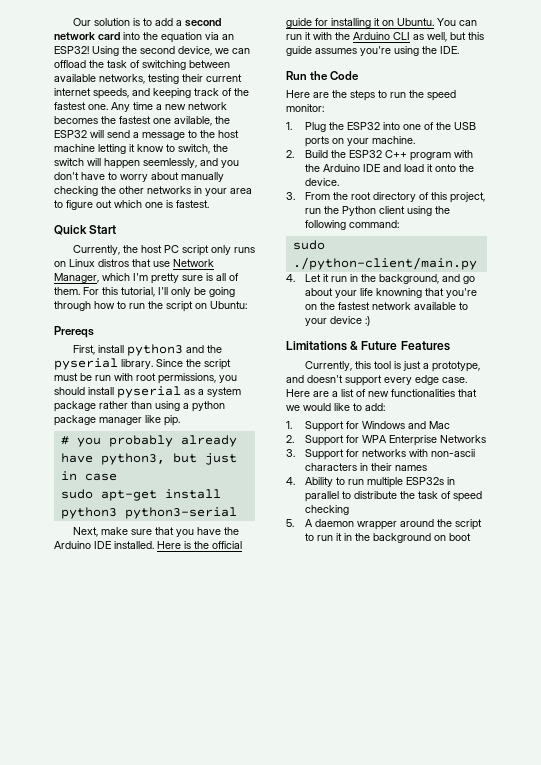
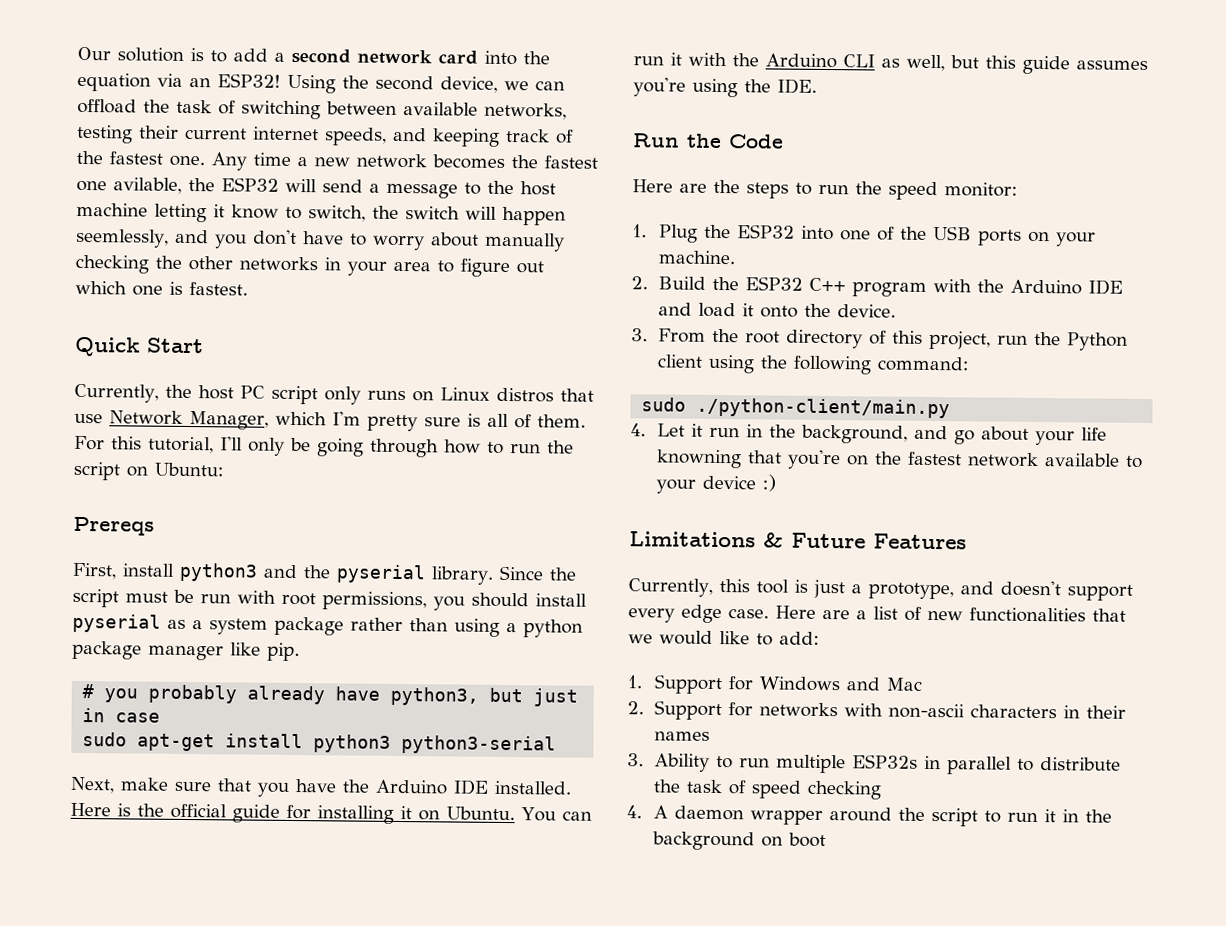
- 2. Support for WPA Enterprise Networks
- 3. Support for networks with non-ascii characters in their names
+ 2. Support for networks with non-ascii characters in their names
- 4. Ability to run multiple ESP32s in parallel to distribute the task of speed checking
+ 3. Ability to run multiple ESP32s in parallel to distribute the task of speed checking
- 5. A daemon wrapper around the script to run it in the background on boot
+ 4. A daemon wrapper around the script to run it in the background on boot

